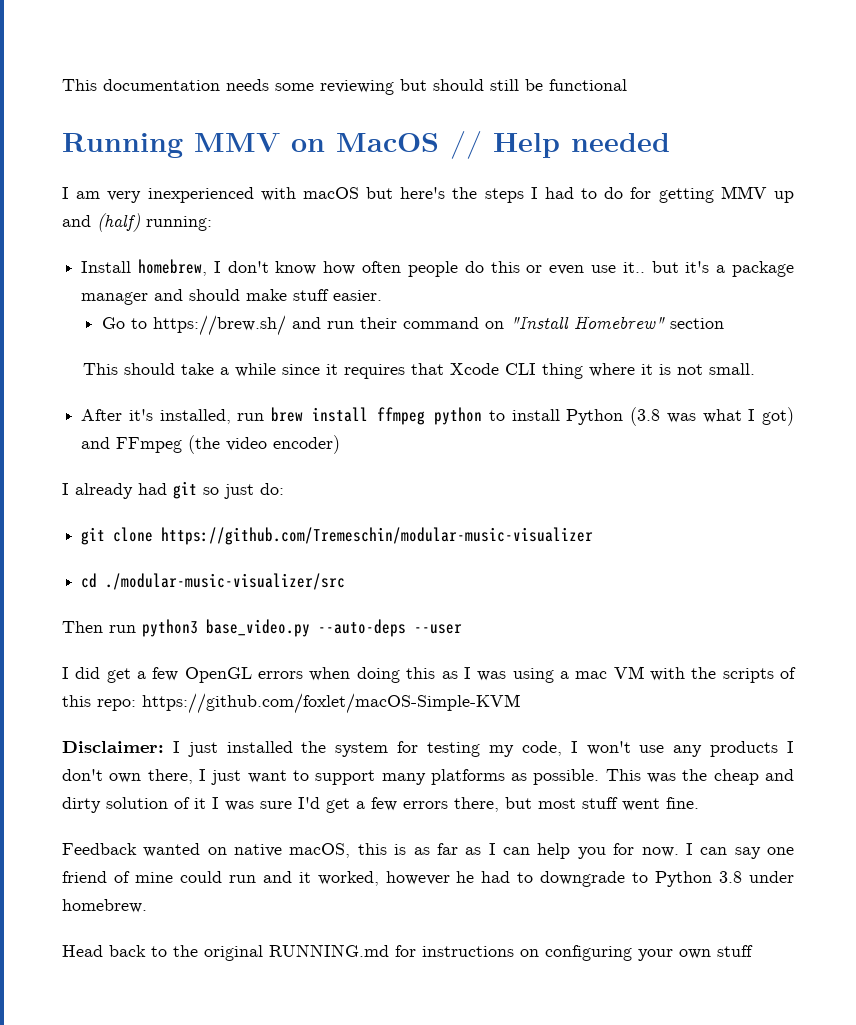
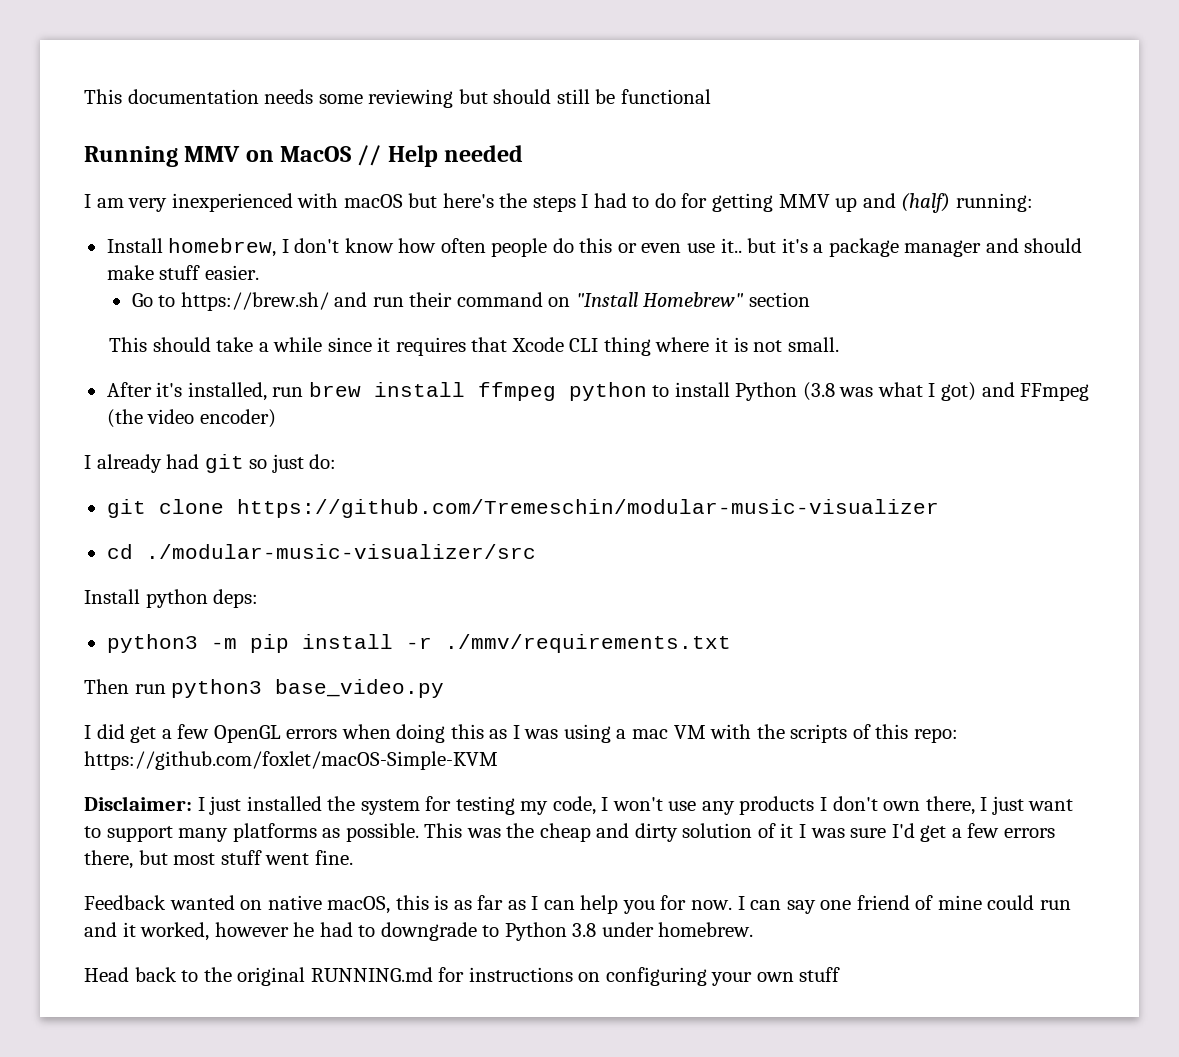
+ Install python deps:
+ python3 -m pip install -r ./mmv/requirements.txt
- Then run python3 base_video.py --auto-deps --user
+ Then run python3 base_video.py

